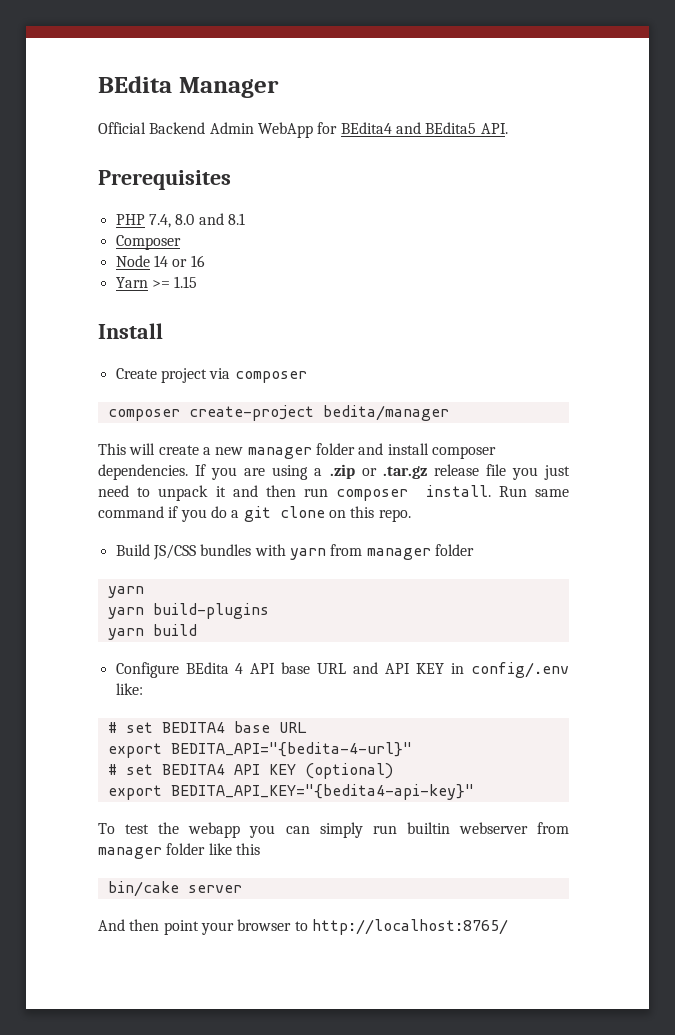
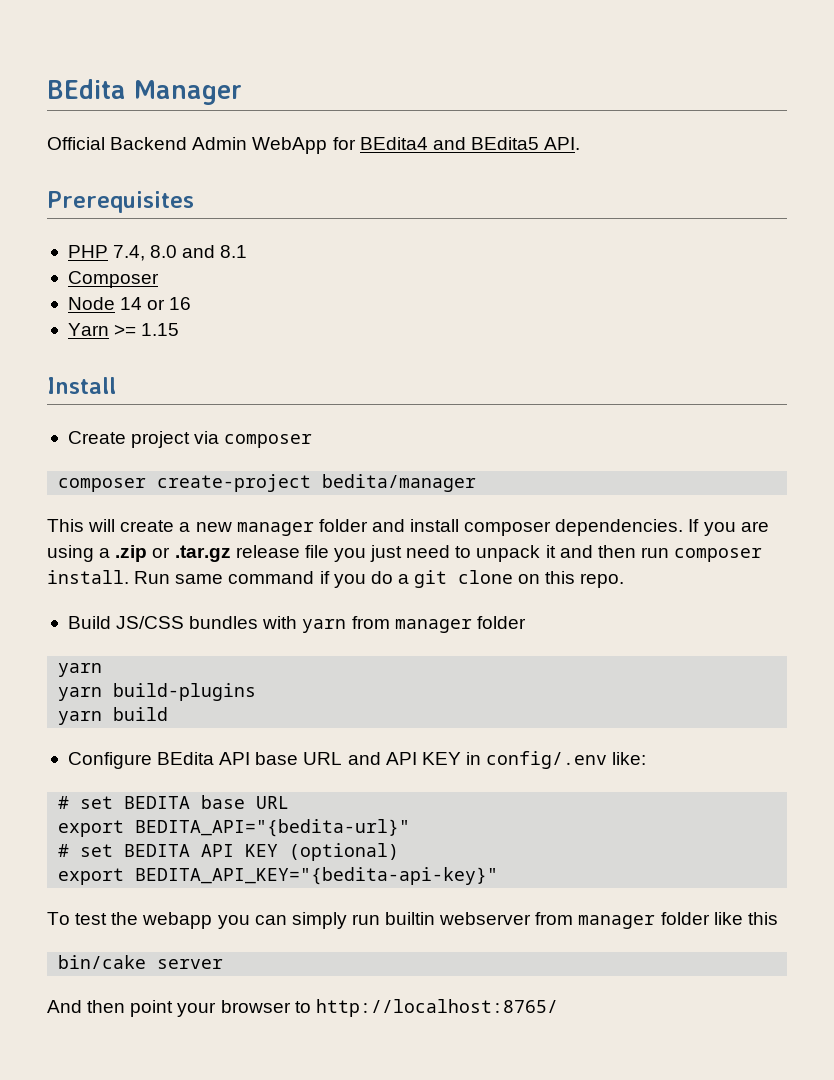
- Configure BEdita 4 API base URL and API KEY in config/.env like:
+ Configure BEdita API base URL and API KEY in config/.env like:
- # set BEDITA4 base URL
+ # set BEDITA base URL
- export BEDITA_API="{bedita-4-url}"
- # set BEDITA4 API KEY (optional)
+ export BEDITA_API="{bedita-url}"
+ # set BEDITA API KEY (optional)
- export BEDITA_API_KEY="{bedita4-api-key}"
+ export BEDITA_API_KEY="{bedita-api-key}"

